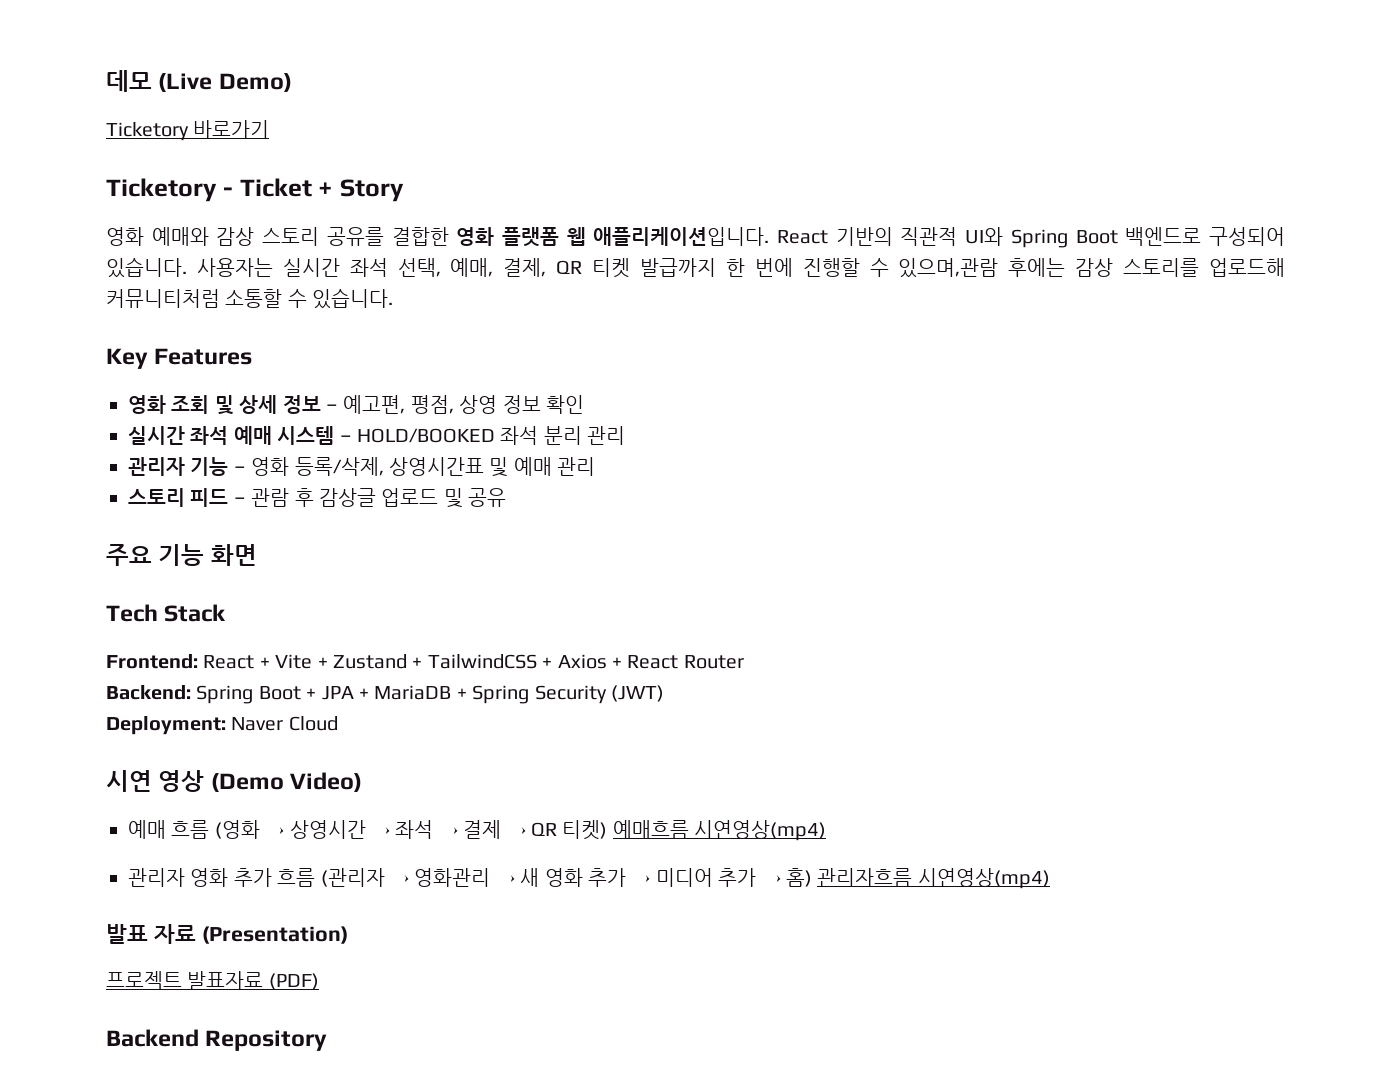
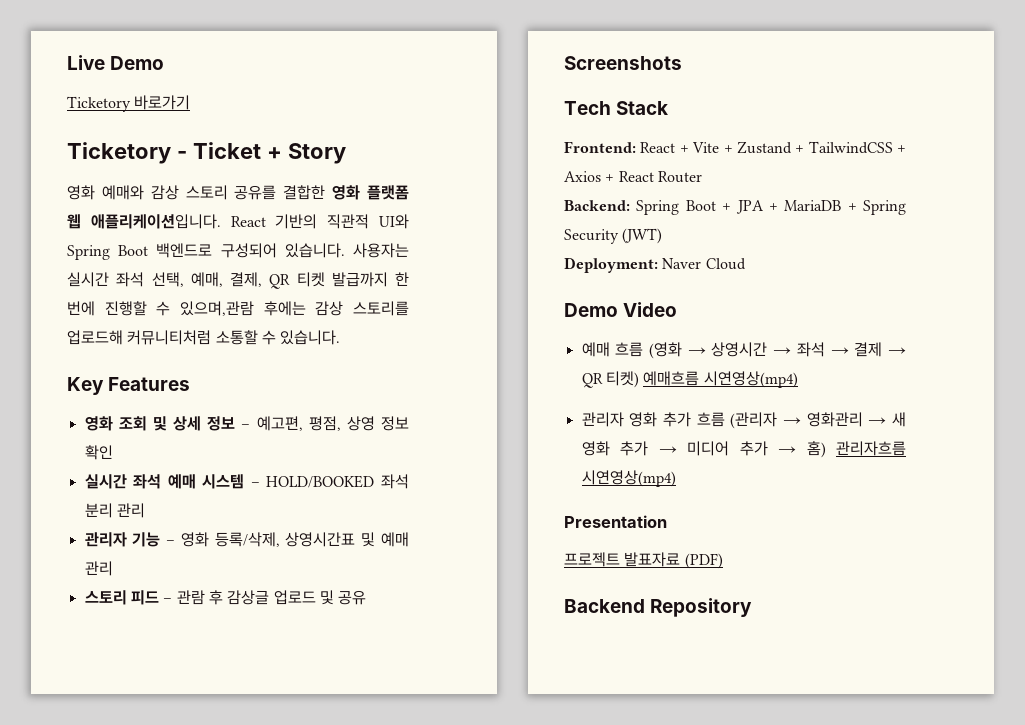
- 데모 (Live Demo)
+ Live Demo
- 주요 기능 화면
+ Screenshots
- 시연 영상 (Demo Video)
+ Demo Video
- 발표 자료 (Presentation)
+ Presentation

